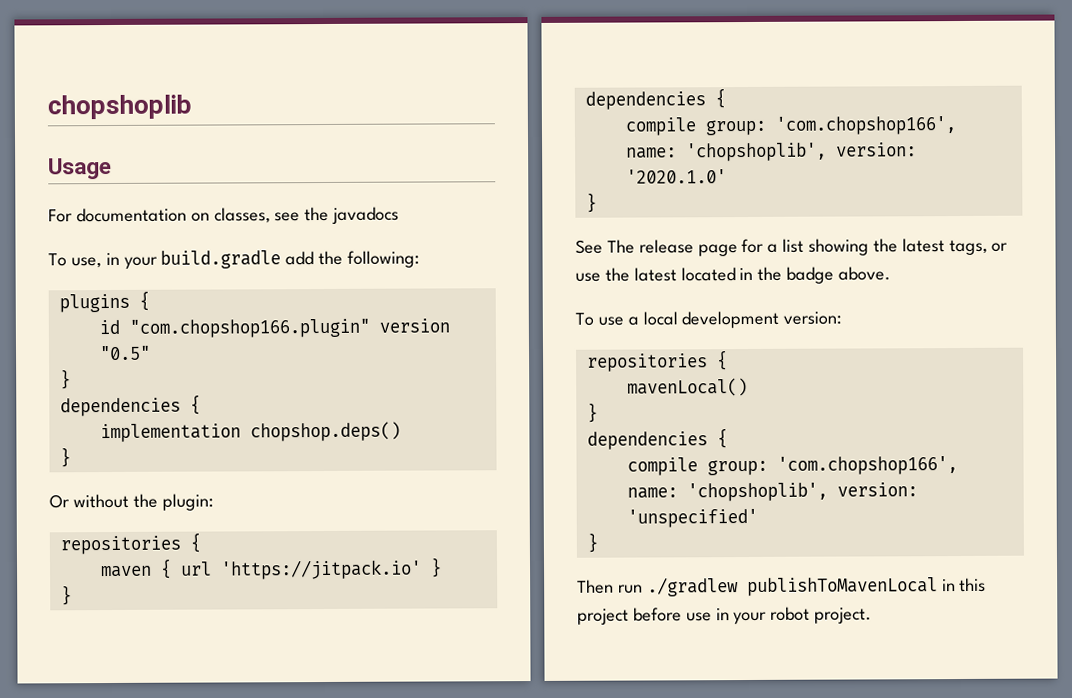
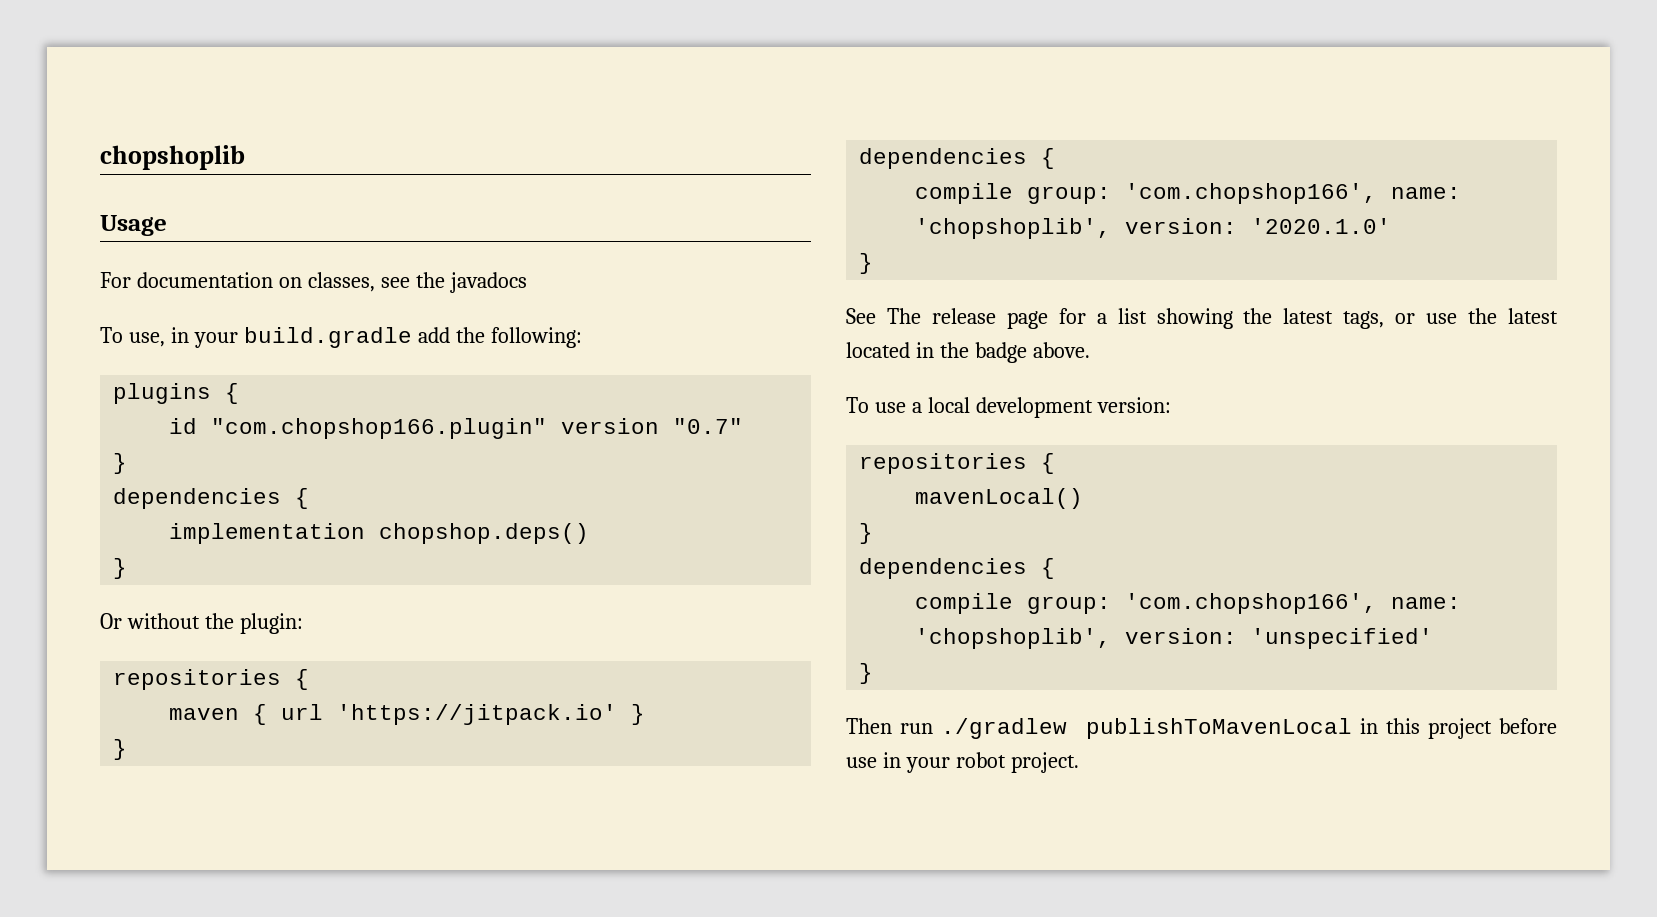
- id "com.chopshop166.plugin" version "0.5"
+ id "com.chopshop166.plugin" version "0.7"

